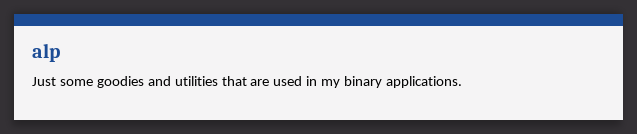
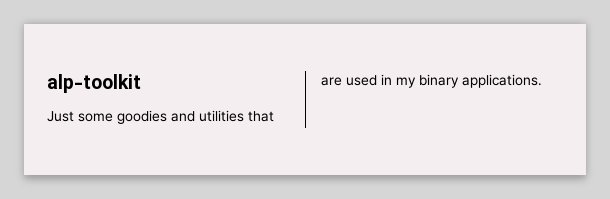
- alp
+ alp-toolkit

